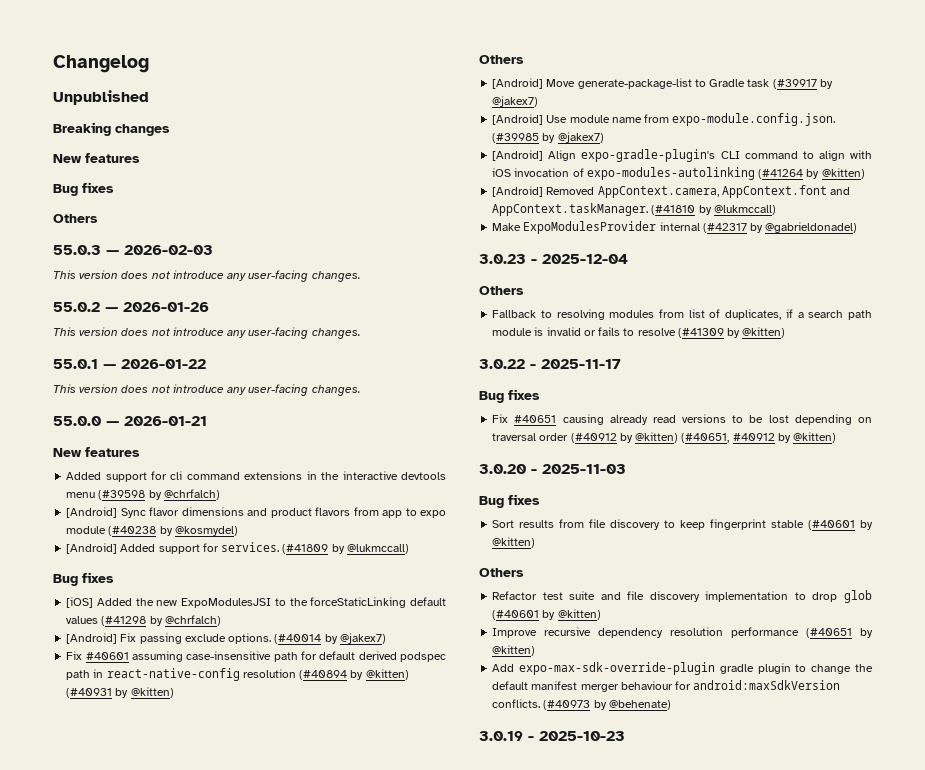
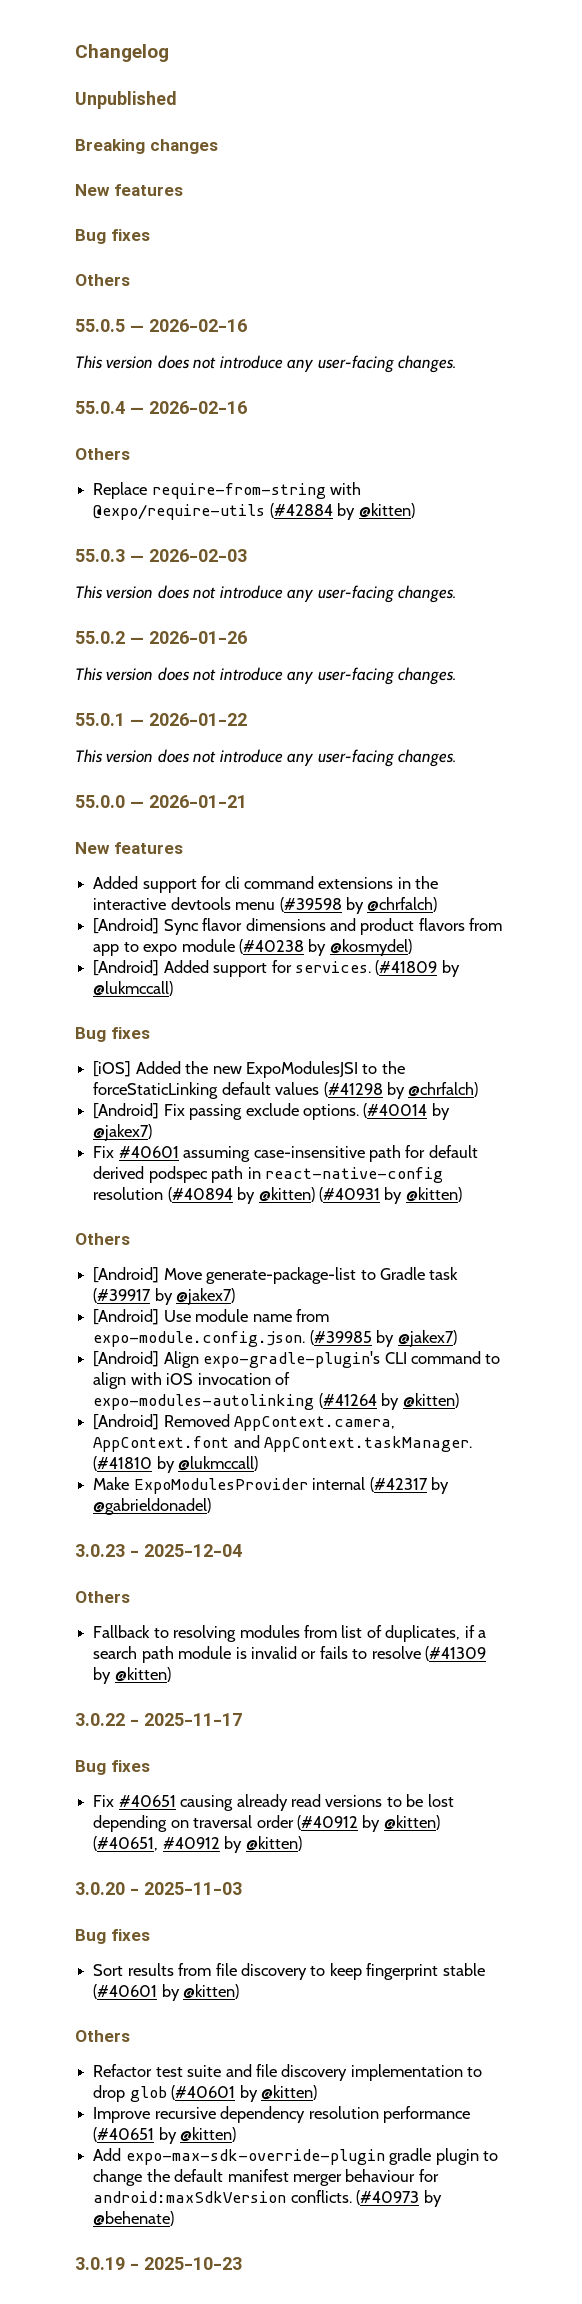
+ 55.0.5 — 2026-02-16
+ This version does not introduce any user-facing changes.
+ 55.0.4 — 2026-02-16
+ Others
+ Replace require-from-string with @expo/require-utils (#42884 by @kitten)

